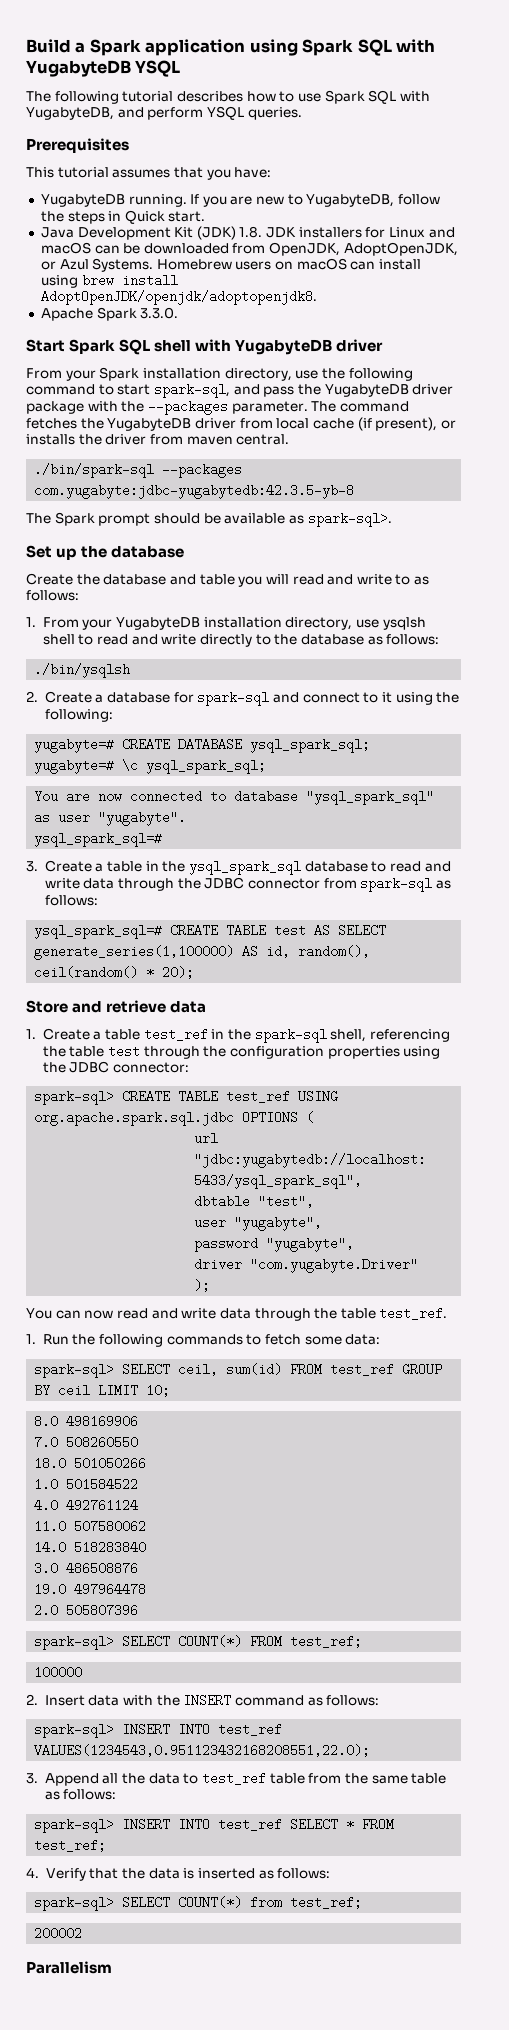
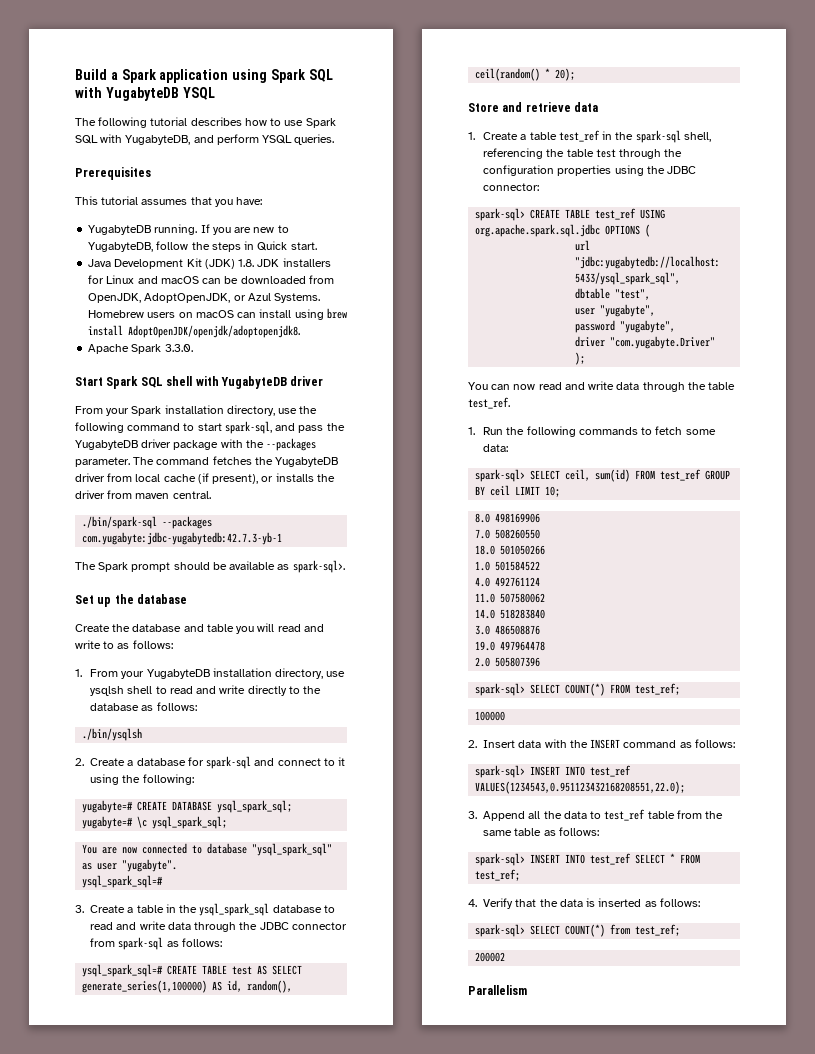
- ./bin/spark-sql --packages com.yugabyte:jdbc-yugabytedb:42.3.5-yb-8
+ ./bin/spark-sql --packages com.yugabyte:jdbc-yugabytedb:42.7.3-yb-1

